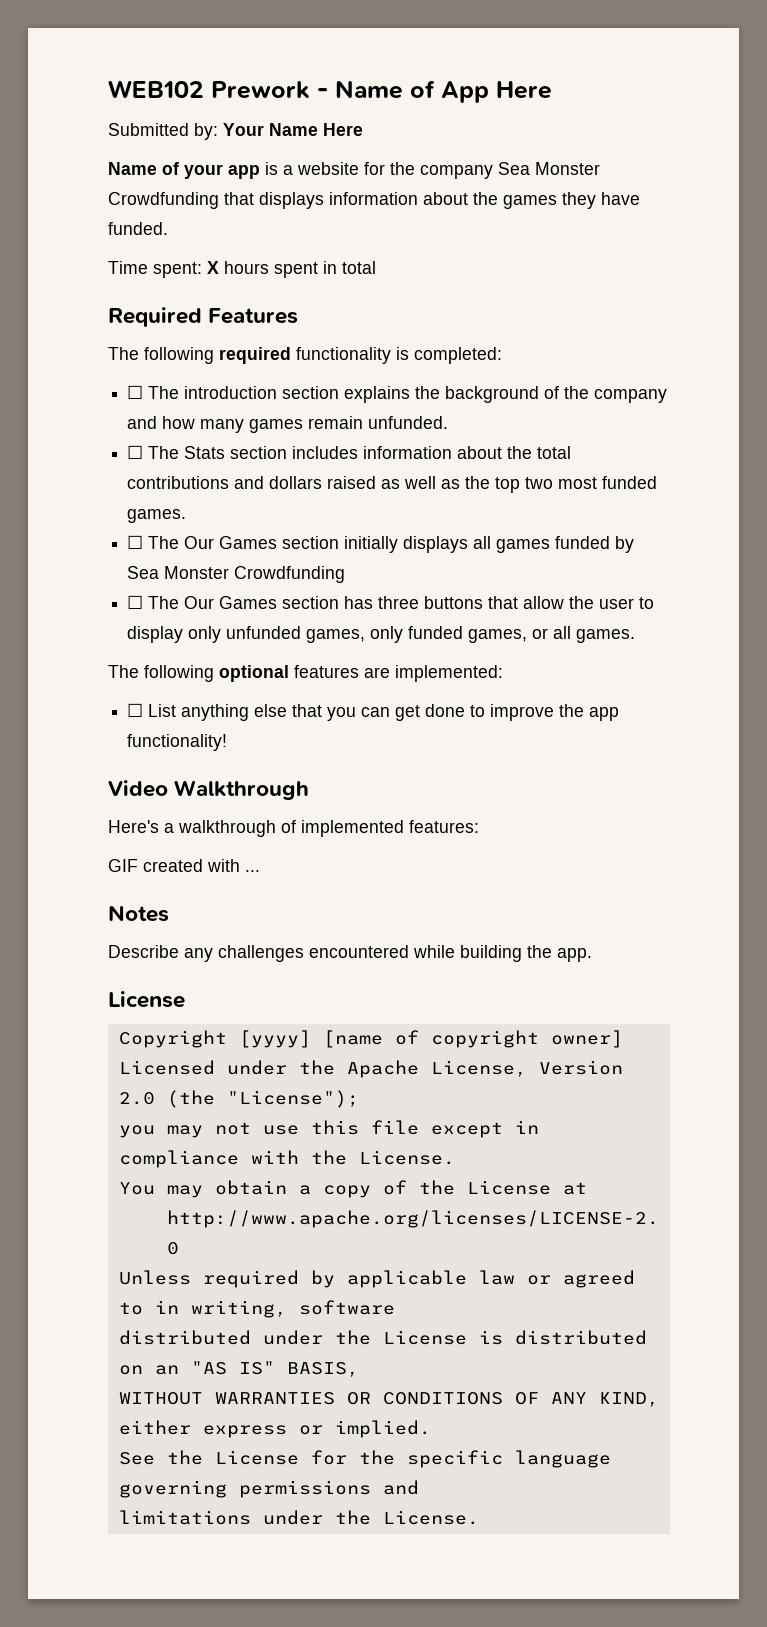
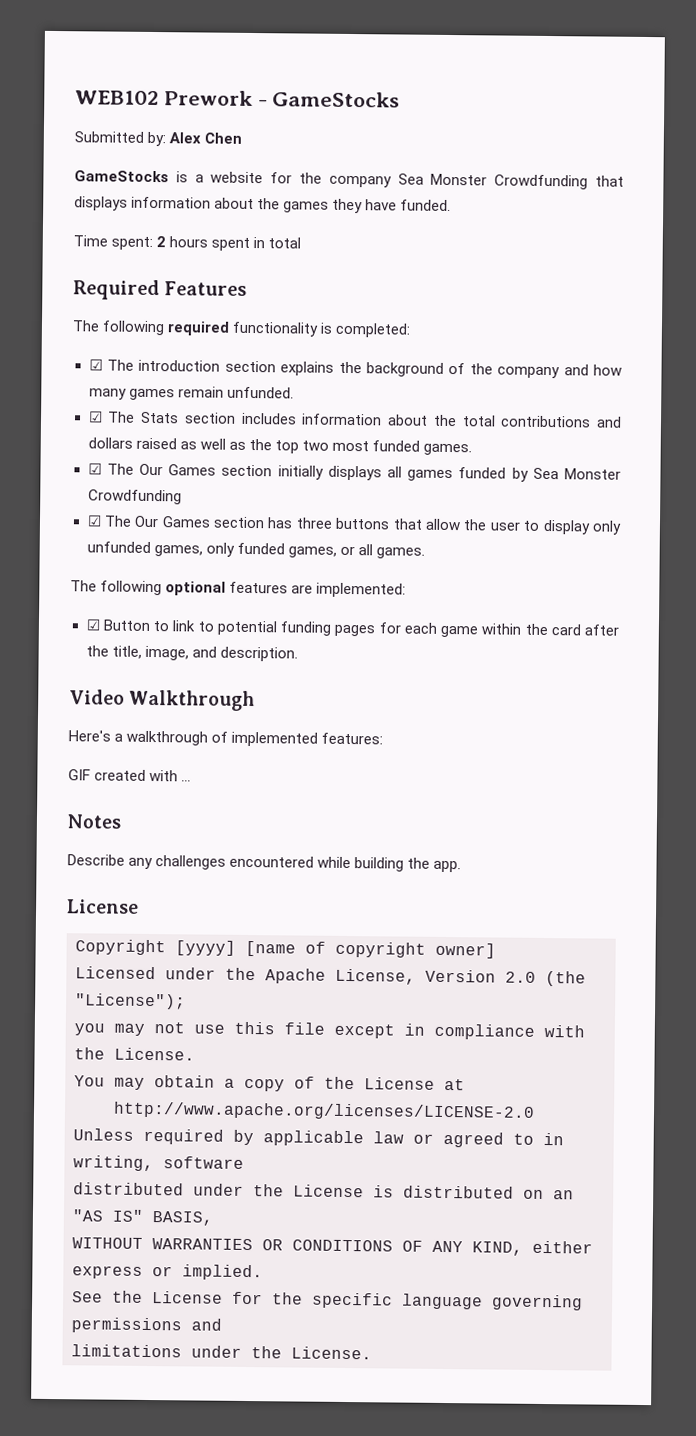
- WEB102 Prework - Name of App Here
- Submitted by: Your Name Here
- Name of your app is a website for the company Sea Monster Crowdfunding that displays information about the games they have funded.
+ WEB102 Prework - GameStocks
+ Submitted by: Alex Chen
+ GameStocks is a website for the company Sea Monster Crowdfunding that displays information about the games they have funded.
- Time spent: X hours spent in total
+ Time spent: 2 hours spent in total
- ☐ The introduction section explains the background of the company and how many games remain unfunded.
+ ☑ The introduction section explains the background of the company and how many games remain unfunded.
- ☐ The Stats section includes information about the total contributions and dollars raised as well as the top two most funded games.
+ ☑ The Stats section includes information about the total contributions and dollars raised as well as the top two most funded games.
- ☐ The Our Games section initially displays all games funded by Sea Monster Crowdfunding
+ ☑ The Our Games section initially displays all games funded by Sea Monster Crowdfunding
- ☐ The Our Games section has three buttons that allow the user to display only unfunded games, only funded games, or all games.
+ ☑ The Our Games section has three buttons that allow the user to display only unfunded games, only funded games, or all games.
- ☐ List anything else that you can get done to improve the app functionality!
+ ☑ Button to link to potential funding pages for each game within the card after the title, image, and description.

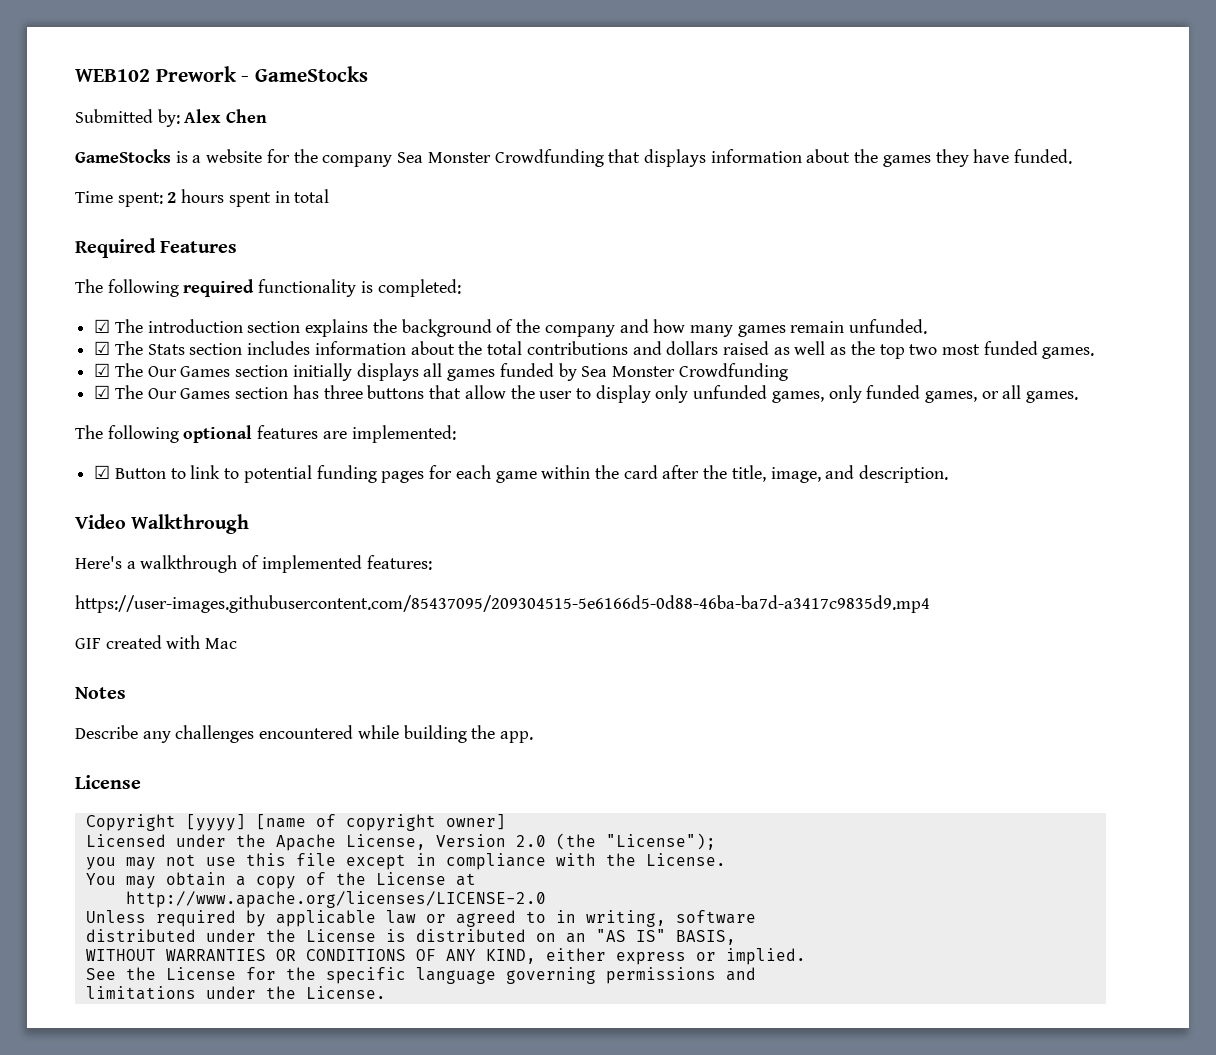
+ https://user-images.githubusercontent.com/85437095/209304515-5e6166d5-0d88-46ba-ba7d-a3417c9835d9.mp4
- GIF created with ...
+ GIF created with Mac

